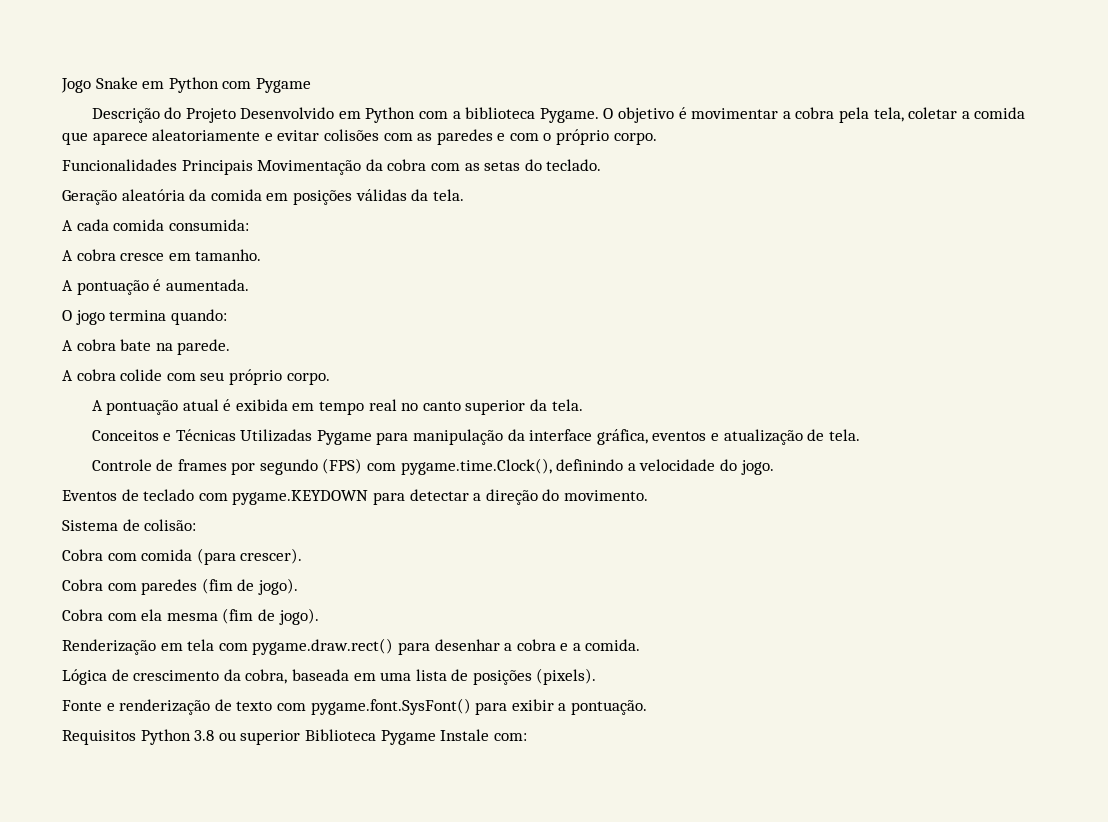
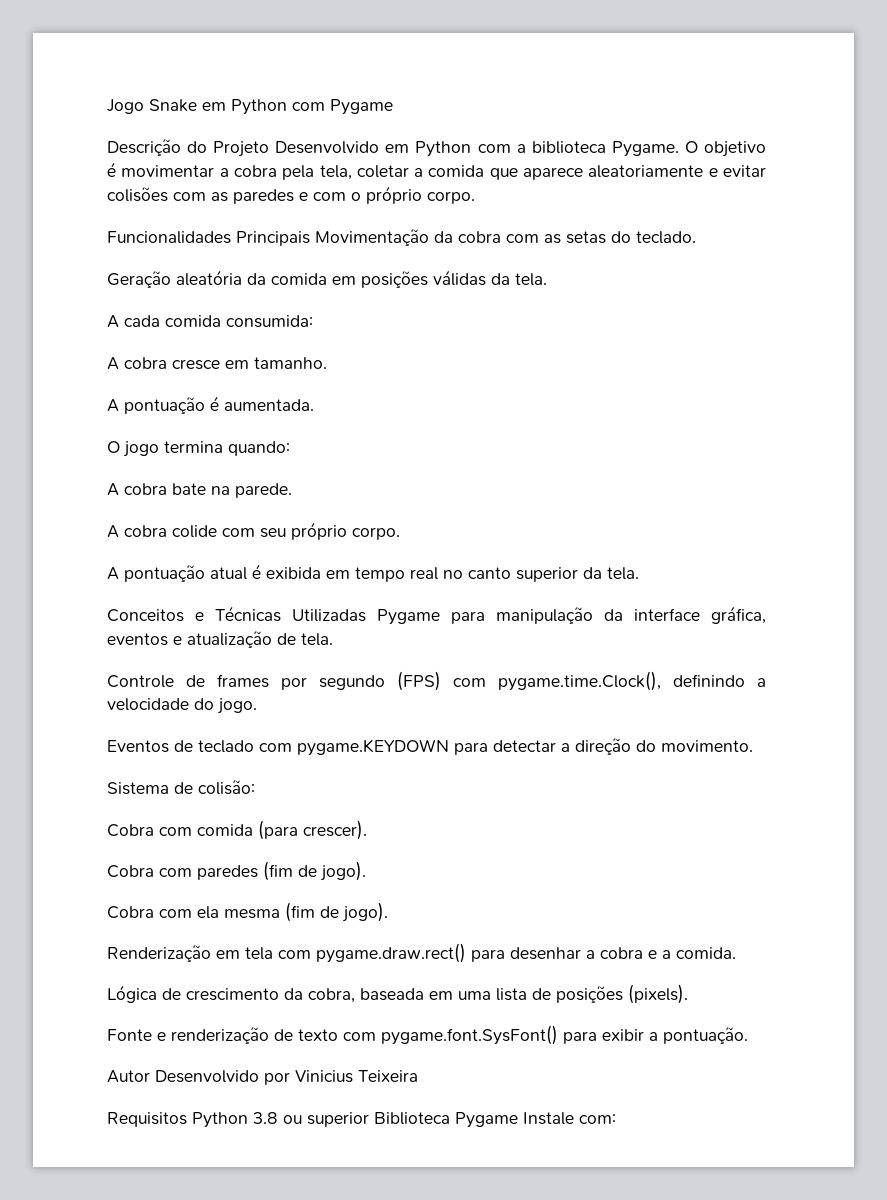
+ Autor Desenvolvido por Vinicius Teixeira

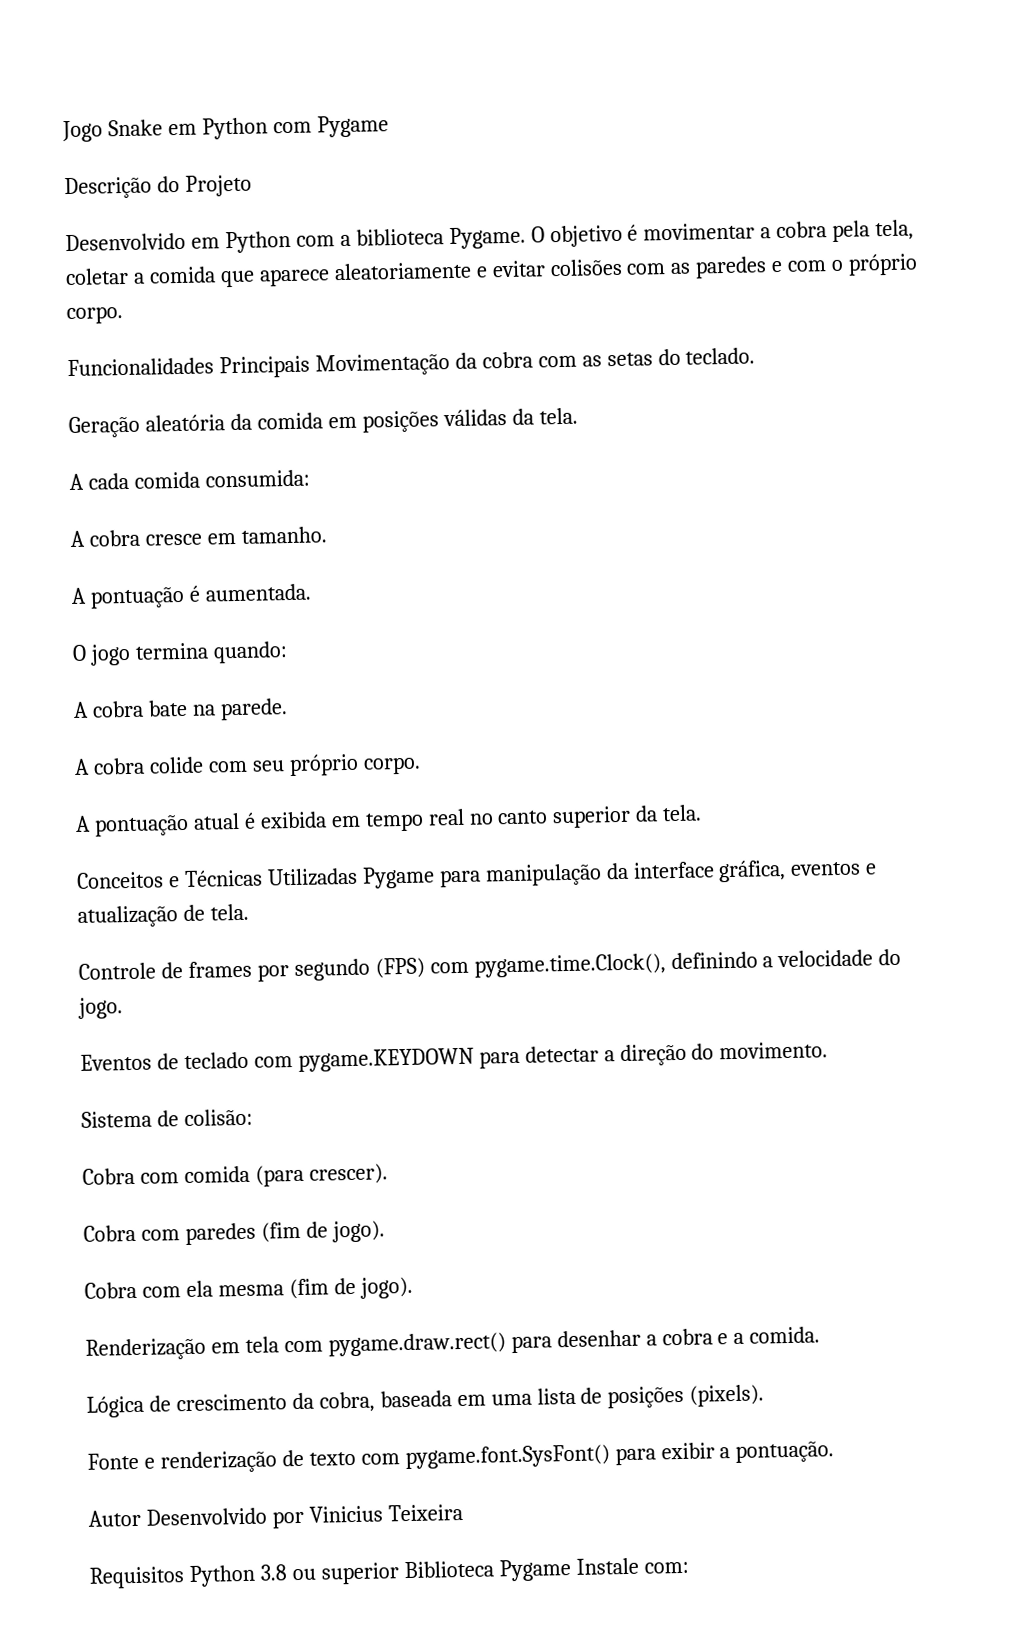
- Descrição do Projeto Desenvolvido em Python com a biblioteca Pygame.
+ Descrição do Projeto
+ Desenvolvido em Python com a biblioteca Pygame.

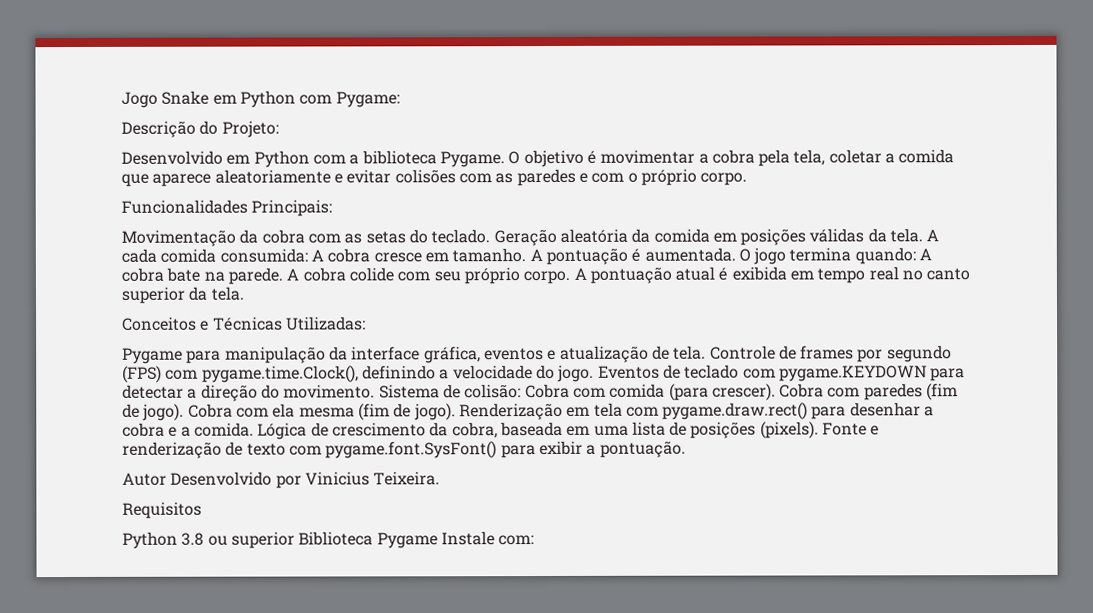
- Jogo Snake em Python com Pygame
+ Jogo Snake em Python com Pygame:
- Descrição do Projeto
+ Descrição do Projeto:
- Funcionalidades Principais Movimentação da cobra com as setas do teclado.
- Geração aleatória da comida em posições válidas da tela.
- A cada comida consumida:
- A cobra cresce em tamanho.
- A pontuação é aumentada.
- O jogo termina quando:
- A cobra bate na parede.
- A cobra colide com seu próprio corpo.
- A pontuação atual é exibida em tempo real no canto superior da tela.
+ Funcionalidades Principais:
+ Movimentação da cobra com as setas do teclado. Geração aleatória da comida em posições válidas da tela. A cada comida consumida: A cobra cresce em tamanho. A pontuação é aumentada. O jogo termina quando: A cobra bate na parede. A cobra colide com seu próprio corpo. A pontuação atual é exibida em tempo real no canto superior da tela.
- Conceitos e Técnicas Utilizadas Pygame para manipulação da interface gráfica, eventos e atualização de tela.
- Controle de frames por segundo (FPS) com pygame.time.Clock(), definindo a velocidade do jogo.
- Eventos de teclado com pygame.KEYDOWN para detectar a direção do movimento.
- Sistema de colisão:
- Cobra com comida (para crescer).
- Cobra com paredes (fim de jogo).
- Cobra com ela mesma (fim de jogo).
- Renderização em tela com pygame.draw.rect() para desenhar a cobra e a comida.
- Lógica de crescimento da cobra, baseada em uma lista de posições (pixels).
- Fonte e renderização de texto com pygame.font.SysFont() para exibir a pontuação.
+ Conceitos e Técnicas Utilizadas:
+ Pygame para manipulação da interface gráfica, eventos e atualização de tela. Controle de frames por segundo (FPS) com pygame.time.Clock(), definindo a velocidade do jogo. Eventos de teclado com pygame.KEYDOWN para detectar a direção do movimento. Sistema de colisão: Cobra com comida (para crescer). Cobra com paredes (fim de jogo). Cobra com ela mesma (fim de jogo). Renderização em tela com pygame.draw.rect() para desenhar a cobra e a comida. Lógica de crescimento da cobra, baseada em uma lista de posições (pixels). Fonte e renderização de texto com pygame.font.SysFont() para exibir a pontuação.
- Autor Desenvolvido por Vinicius Teixeira
+ Autor Desenvolvido por Vinicius Teixeira.
- Requisitos Python 3.8 ou superior Biblioteca Pygame Instale com:
+ Requisitos
+ Python 3.8 ou superior Biblioteca Pygame Instale com:

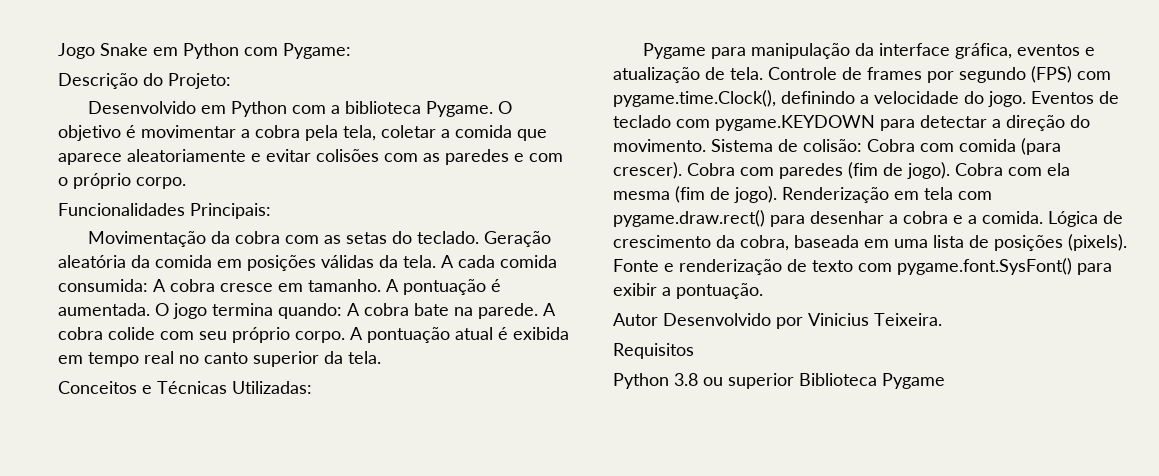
- Python 3.8 ou superior Biblioteca Pygame Instale com:
+ Python 3.8 ou superior Biblioteca Pygame

